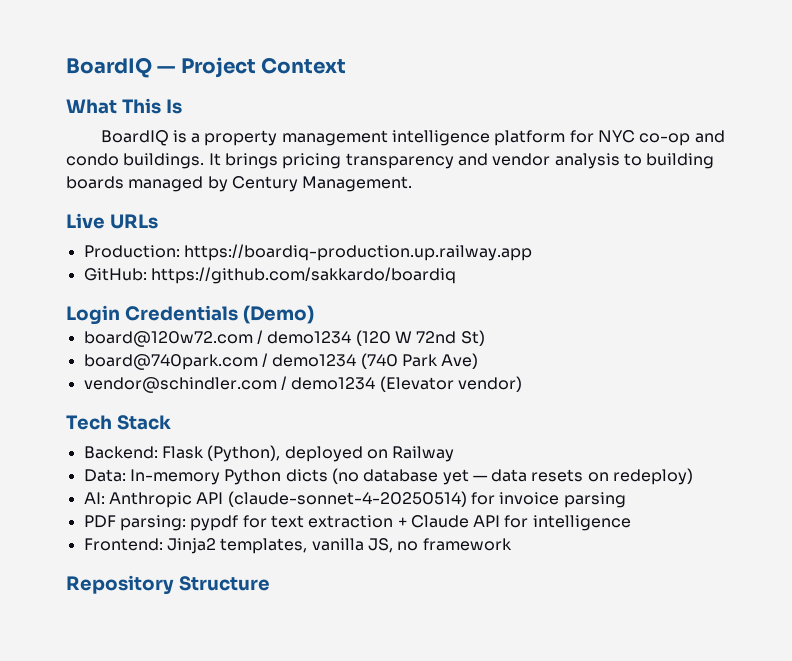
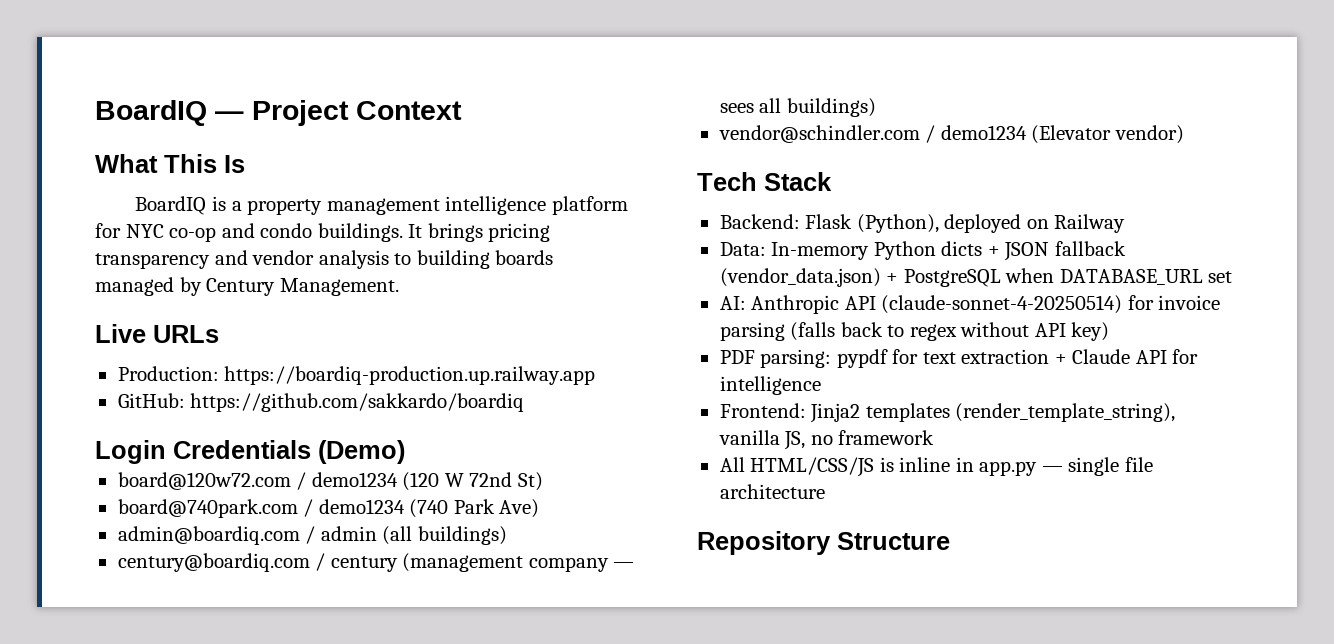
+ admin@boardiq.com / admin (all buildings)
+ century@boardiq.com / century (management company — sees all buildings)
- Data: In-memory Python dicts (no database yet — data resets on redeploy)
+ Data: In-memory Python dicts + JSON fallback (vendor_data.json) + PostgreSQL when DATABASE_URL set
- AI: Anthropic API (claude-sonnet-4-20250514) for invoice parsing
+ AI: Anthropic API (claude-sonnet-4-20250514) for invoice parsing (falls back to regex without API key)
- Frontend: Jinja2 templates, vanilla JS, no framework
+ Frontend: Jinja2 templates (render_template_string), vanilla JS, no framework
+ All HTML/CSS/JS is inline in app.py — single file architecture

